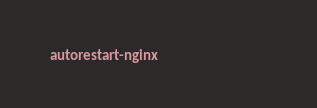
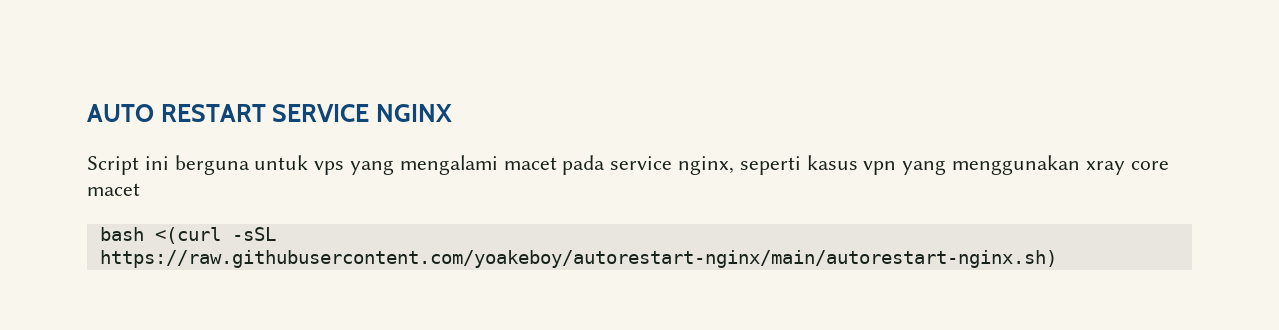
- autorestart-nginx
+ AUTO RESTART SERVICE NGINX
+ Script ini berguna untuk vps yang mengalami macet pada service nginx, seperti kasus vpn yang menggunakan xray core macet
+ bash <(curl -sSL https://raw.githubusercontent.com/yoakeboy/autorestart-nginx/main/autorestart-nginx.sh)

